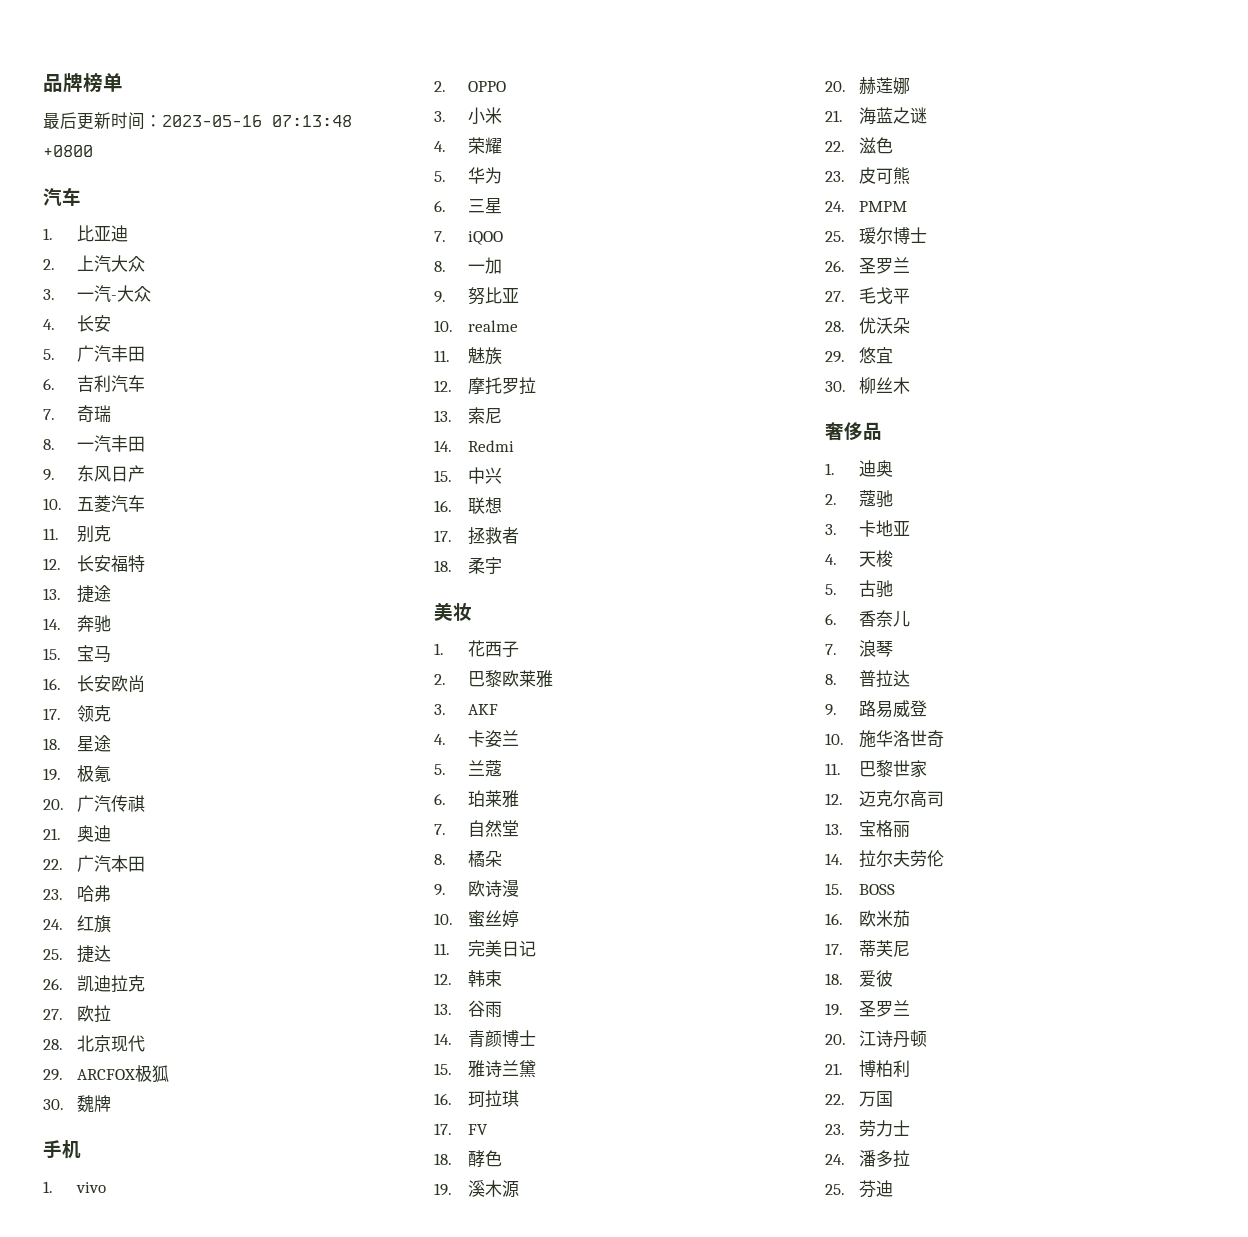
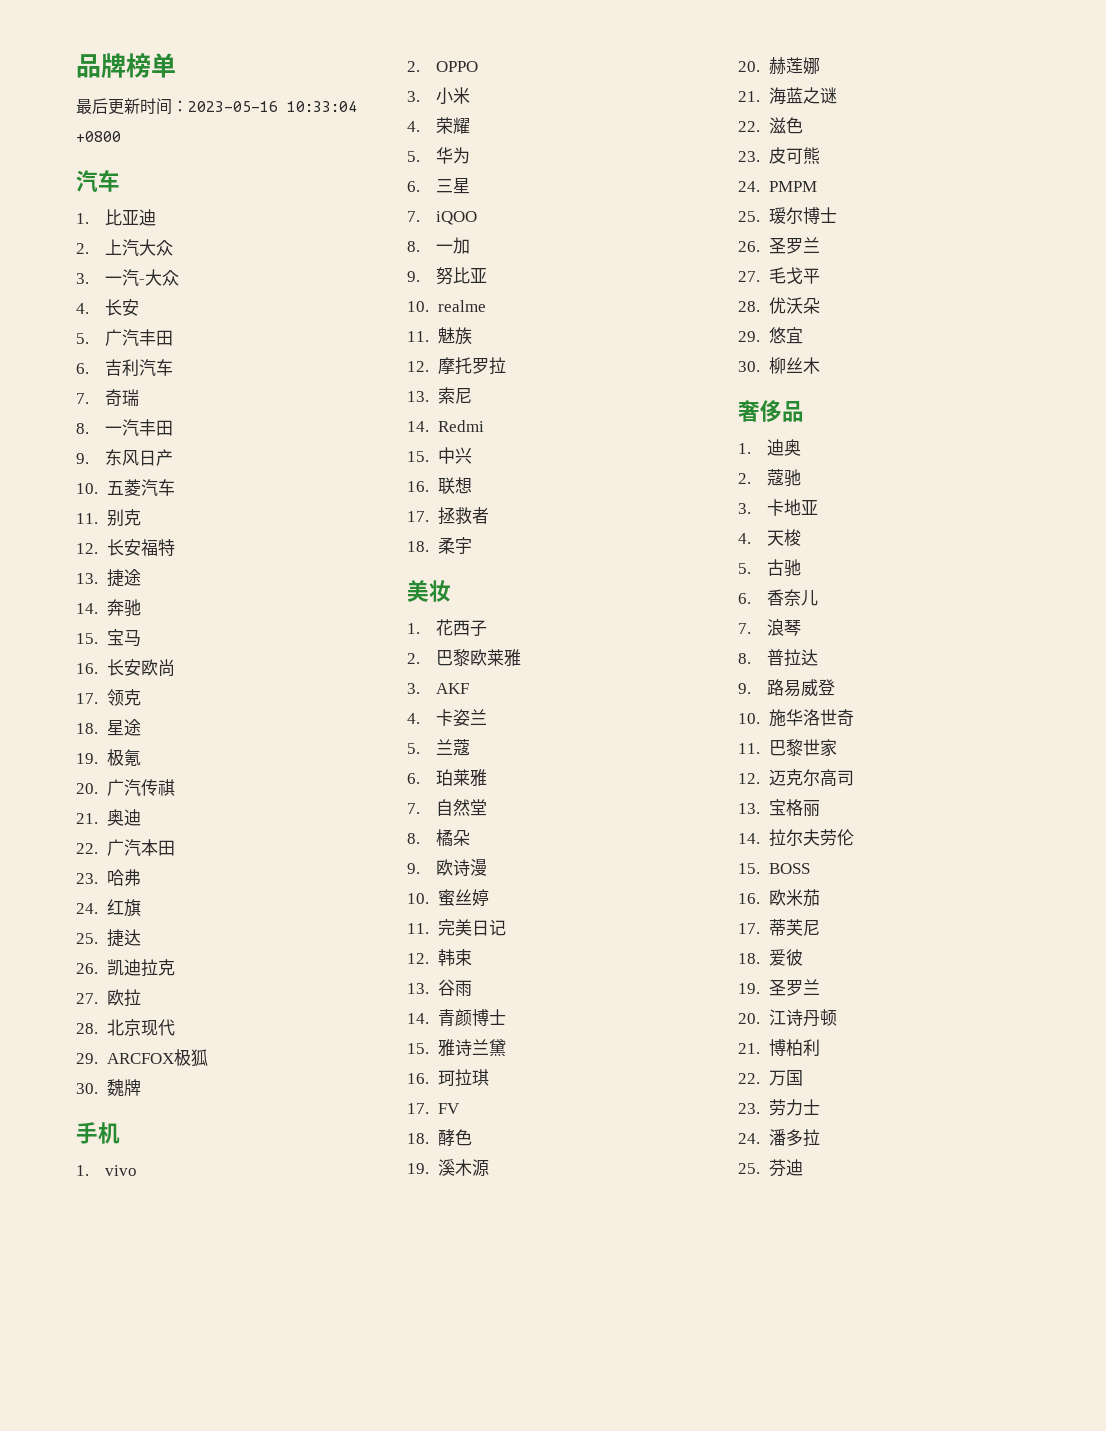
- 最后更新时间：2023-05-16 07:13:48 +0800
+ 最后更新时间：2023-05-16 10:33:04 +0800

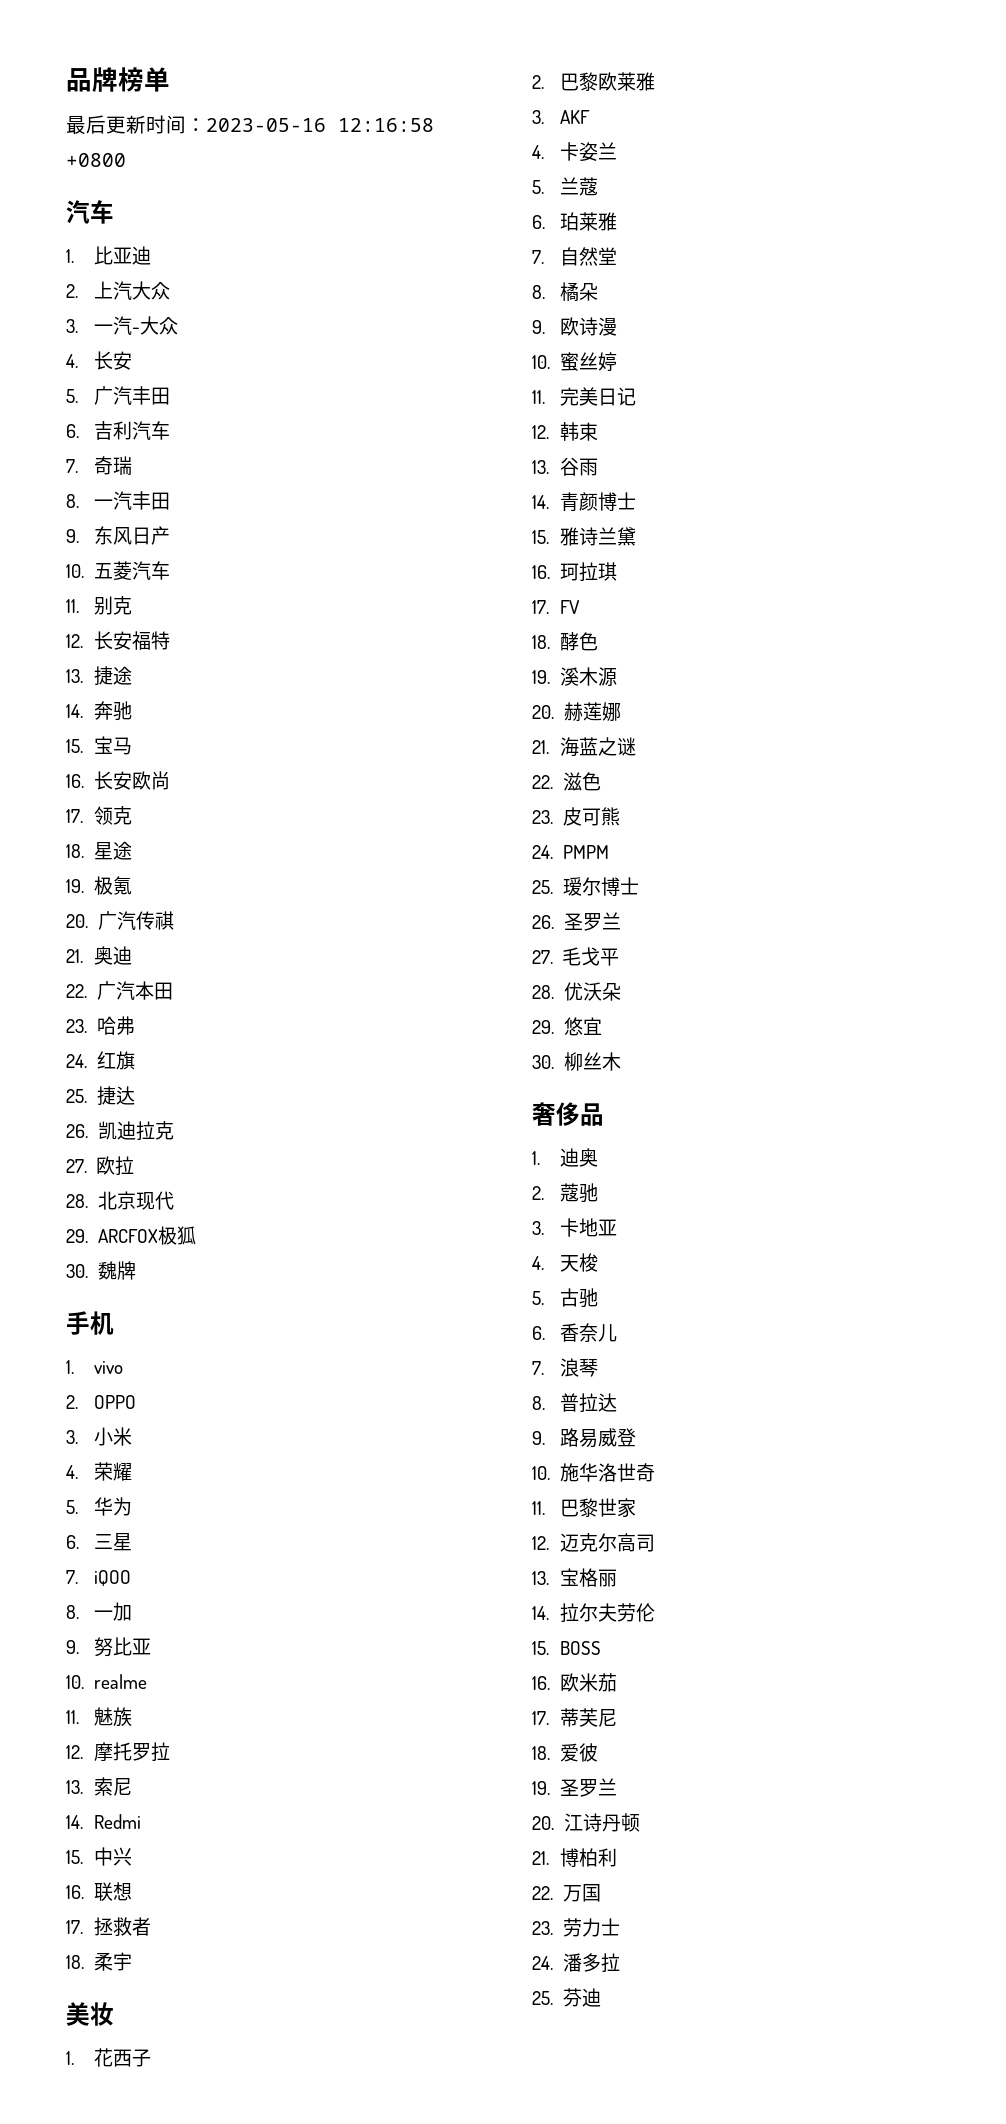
- 最后更新时间：2023-05-16 10:33:04 +0800
+ 最后更新时间：2023-05-16 12:16:58 +0800

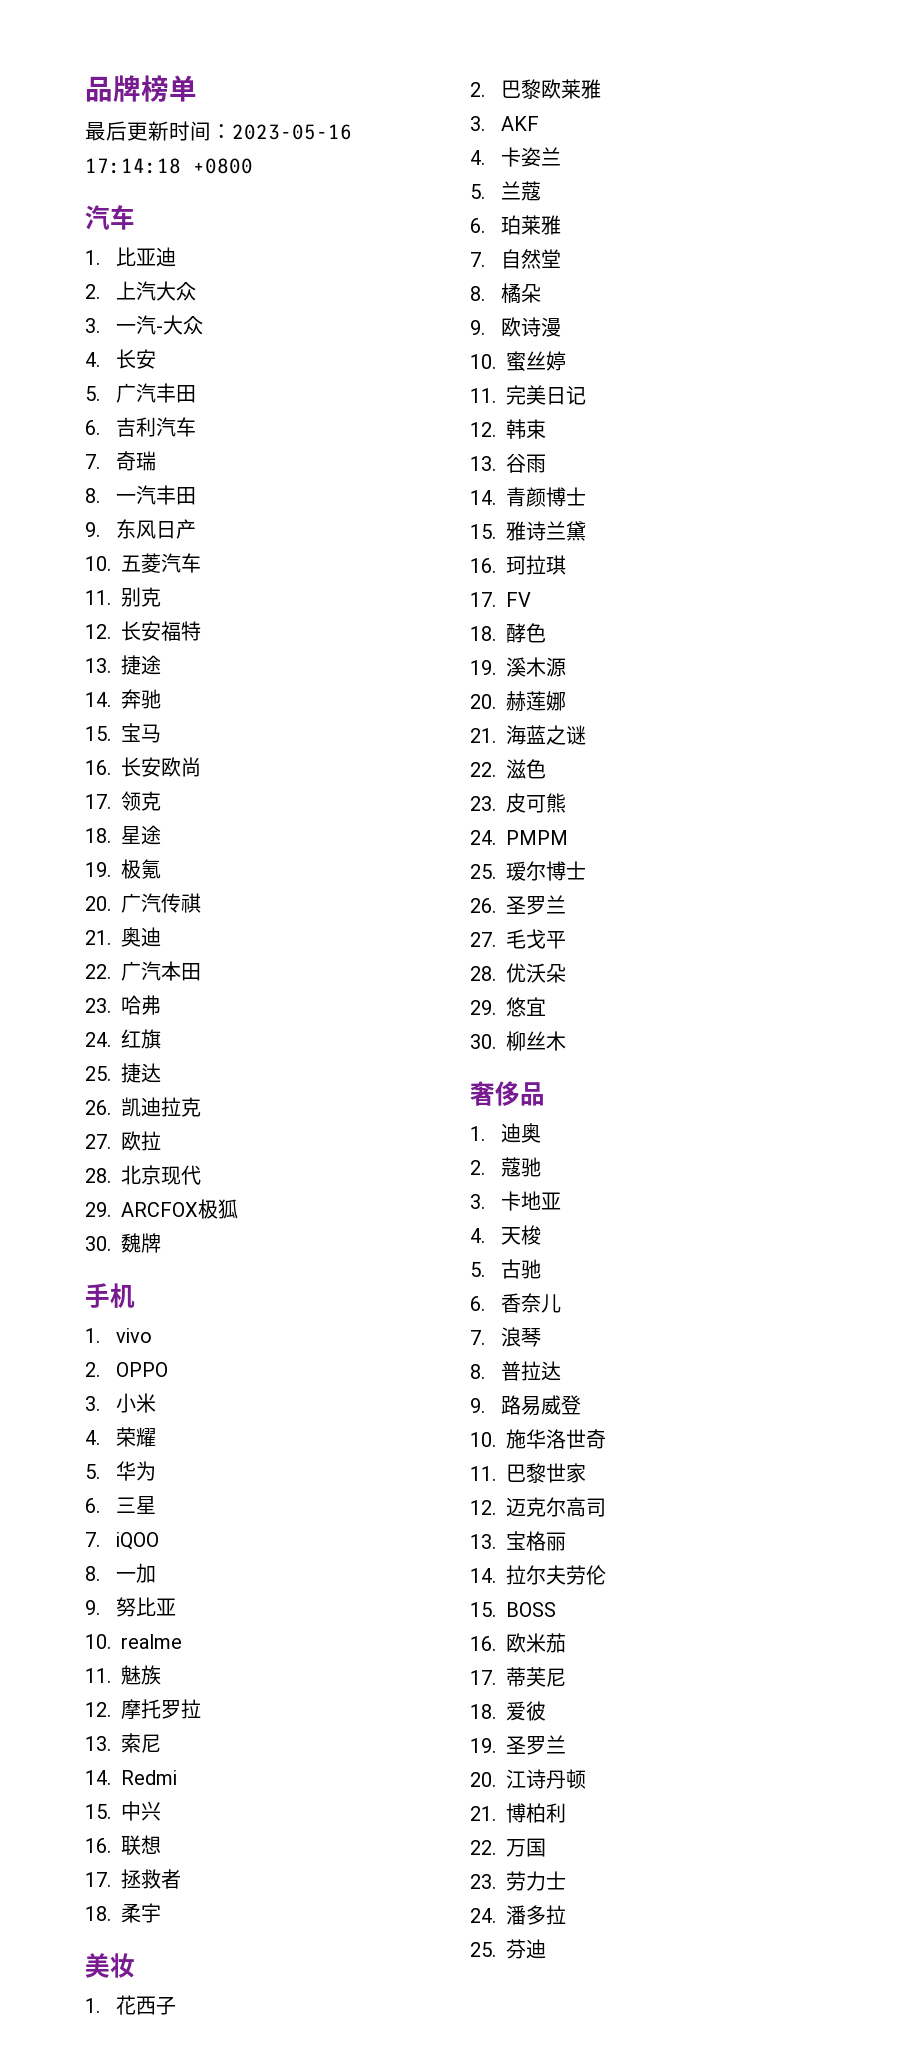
- 最后更新时间：2023-05-16 12:16:58 +0800
+ 最后更新时间：2023-05-16 17:14:18 +0800

